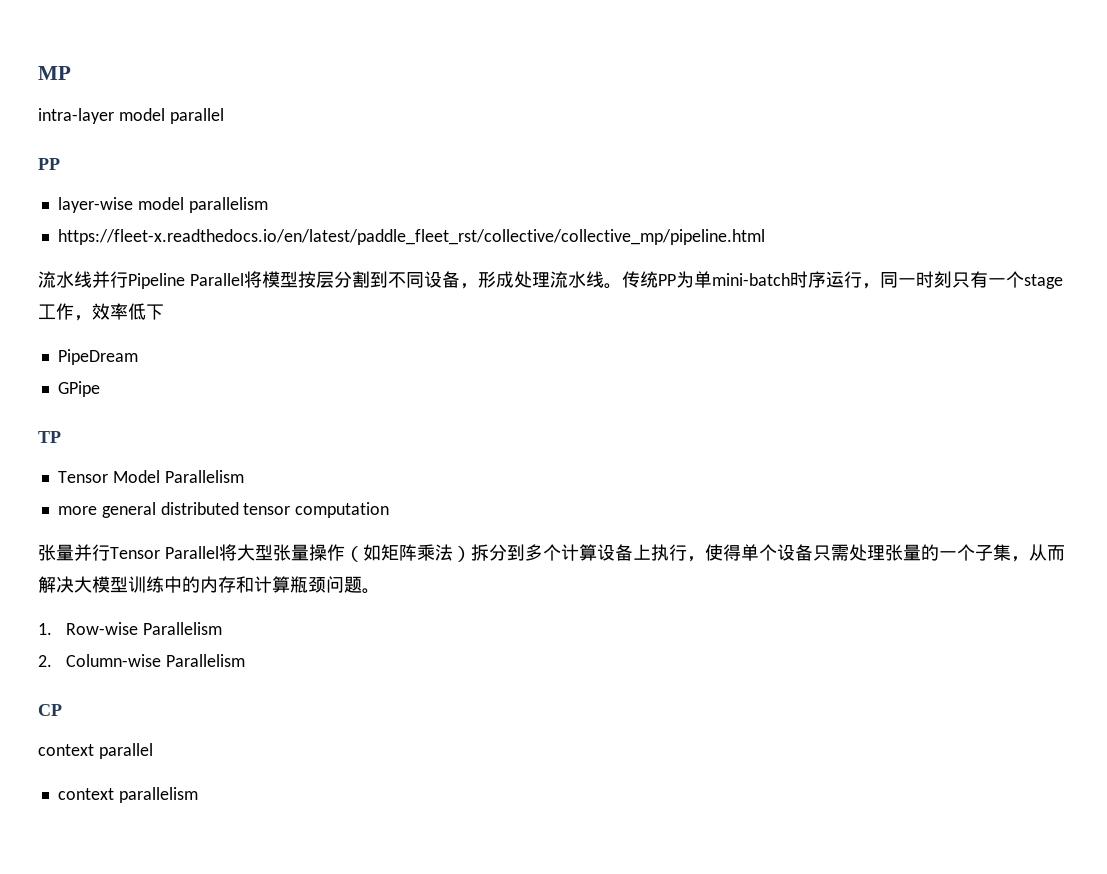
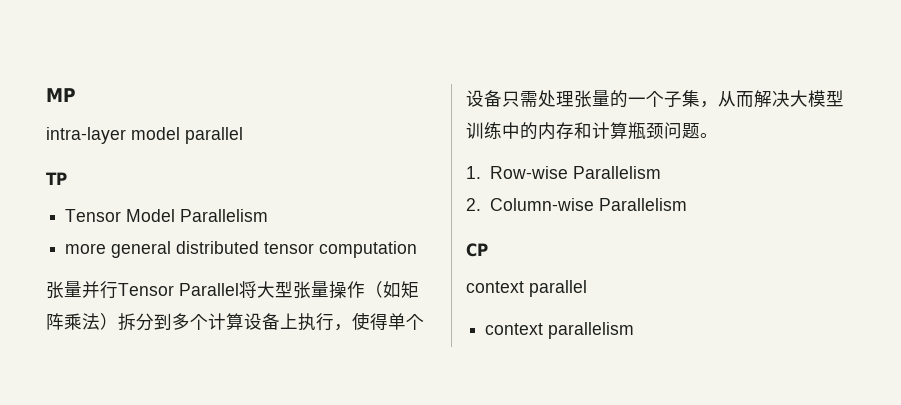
  intra-layer model parallel
- PP
- layer-wise model parallelism
- https://fleet-x.readthedocs.io/en/latest/paddle_fleet_rst/collective/collective_mp/pipeline.html
- 流水线并行Pipeline Parallel将模型按层分割到不同设备，形成处理流水线。传统PP为单mini-batch时序运行，同一时刻只有一个stage工作，效率低下
- PipeDream
- GPipe

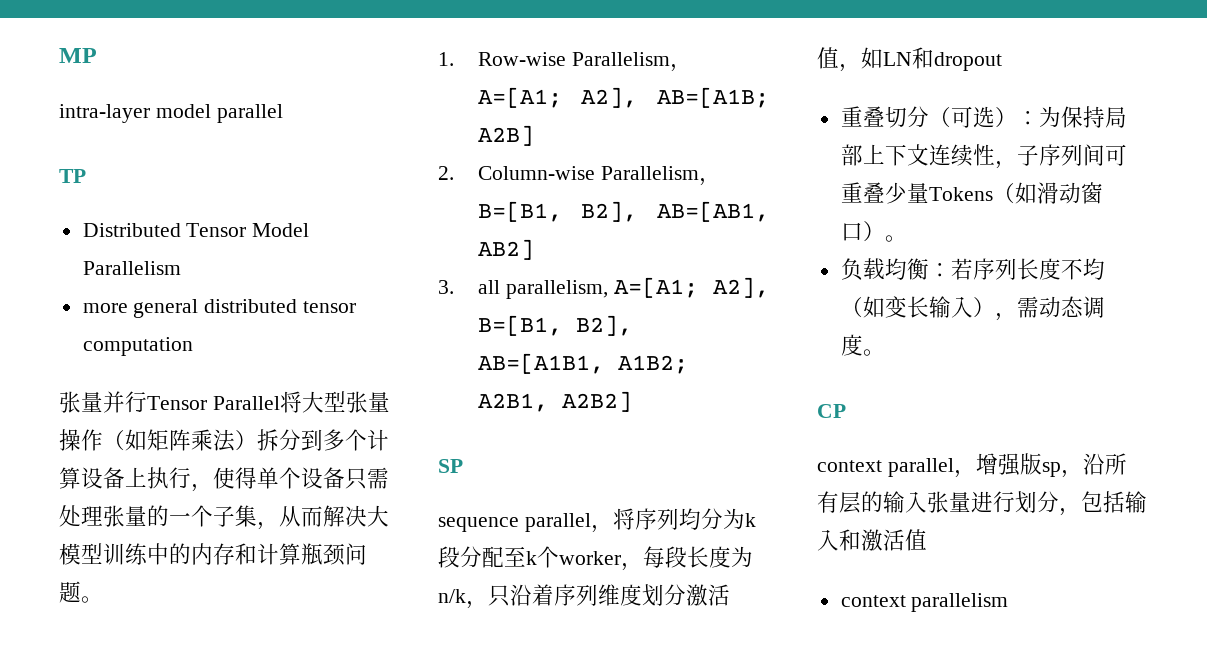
- Tensor Model Parallelism
+ Distributed Tensor Model Parallelism
- 1. Row-wise Parallelism
+ 1. Row-wise Parallelism，A=[A1; A2], AB=[A1B; A2B]
- 2. Column-wise Parallelism
+ 2. Column-wise Parallelism，B=[B1, B2], AB=[AB1, AB2]
+ 3. all parallelism, A=[A1; A2], B=[B1, B2], AB=[A1B1, A1B2; A2B1, A2B2]
+ SP
+ sequence parallel，将序列均分为k段分配至k个worker，每段长度为n/k，只沿着序列维度划分激活值，如LN和dropout
+ 重叠切分（可选）：为保持局部上下文连续性，子序列间可重叠少量Tokens（如滑动窗口）。
+ 负载均衡：若序列长度不均（如变长输入），需动态调度。
  CP
- context parallel
+ context parallel，增强版sp，沿所有层的输入张量进行划分，包括输入和激活值

